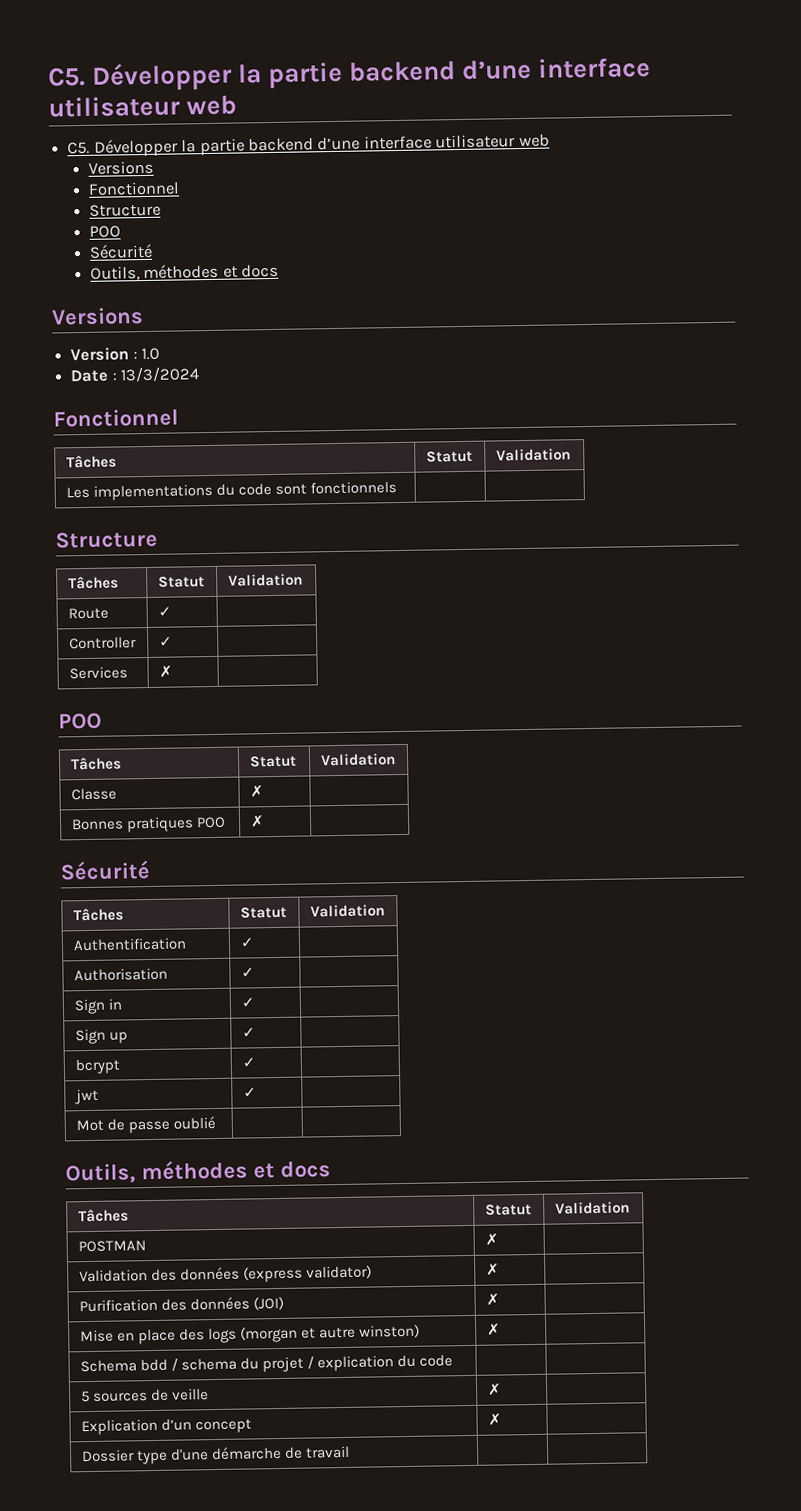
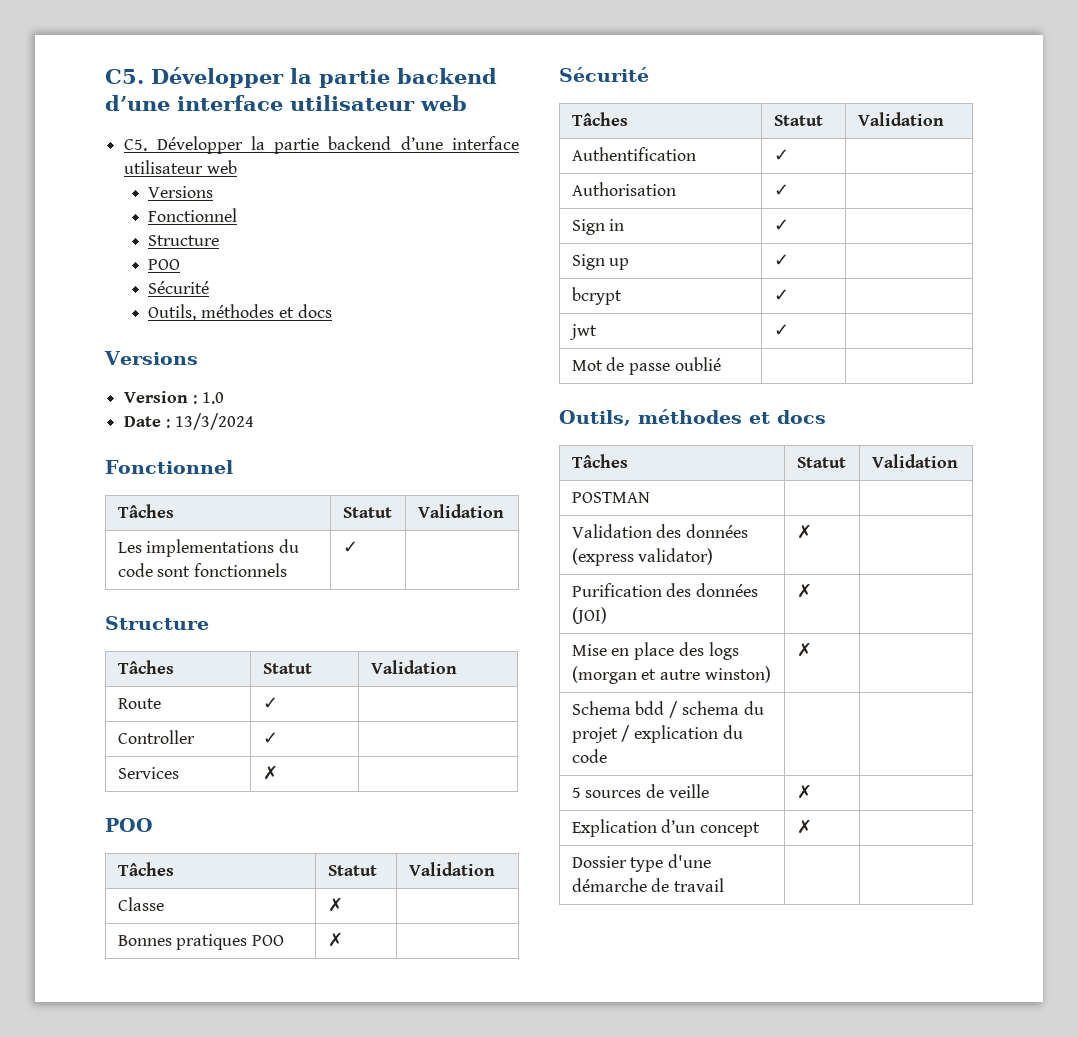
- Les implementations du code sont fonctionnels | |
+ Les implementations du code sont fonctionnels | ✓ |
- POSTMAN | ✗ |
+ POSTMAN | |

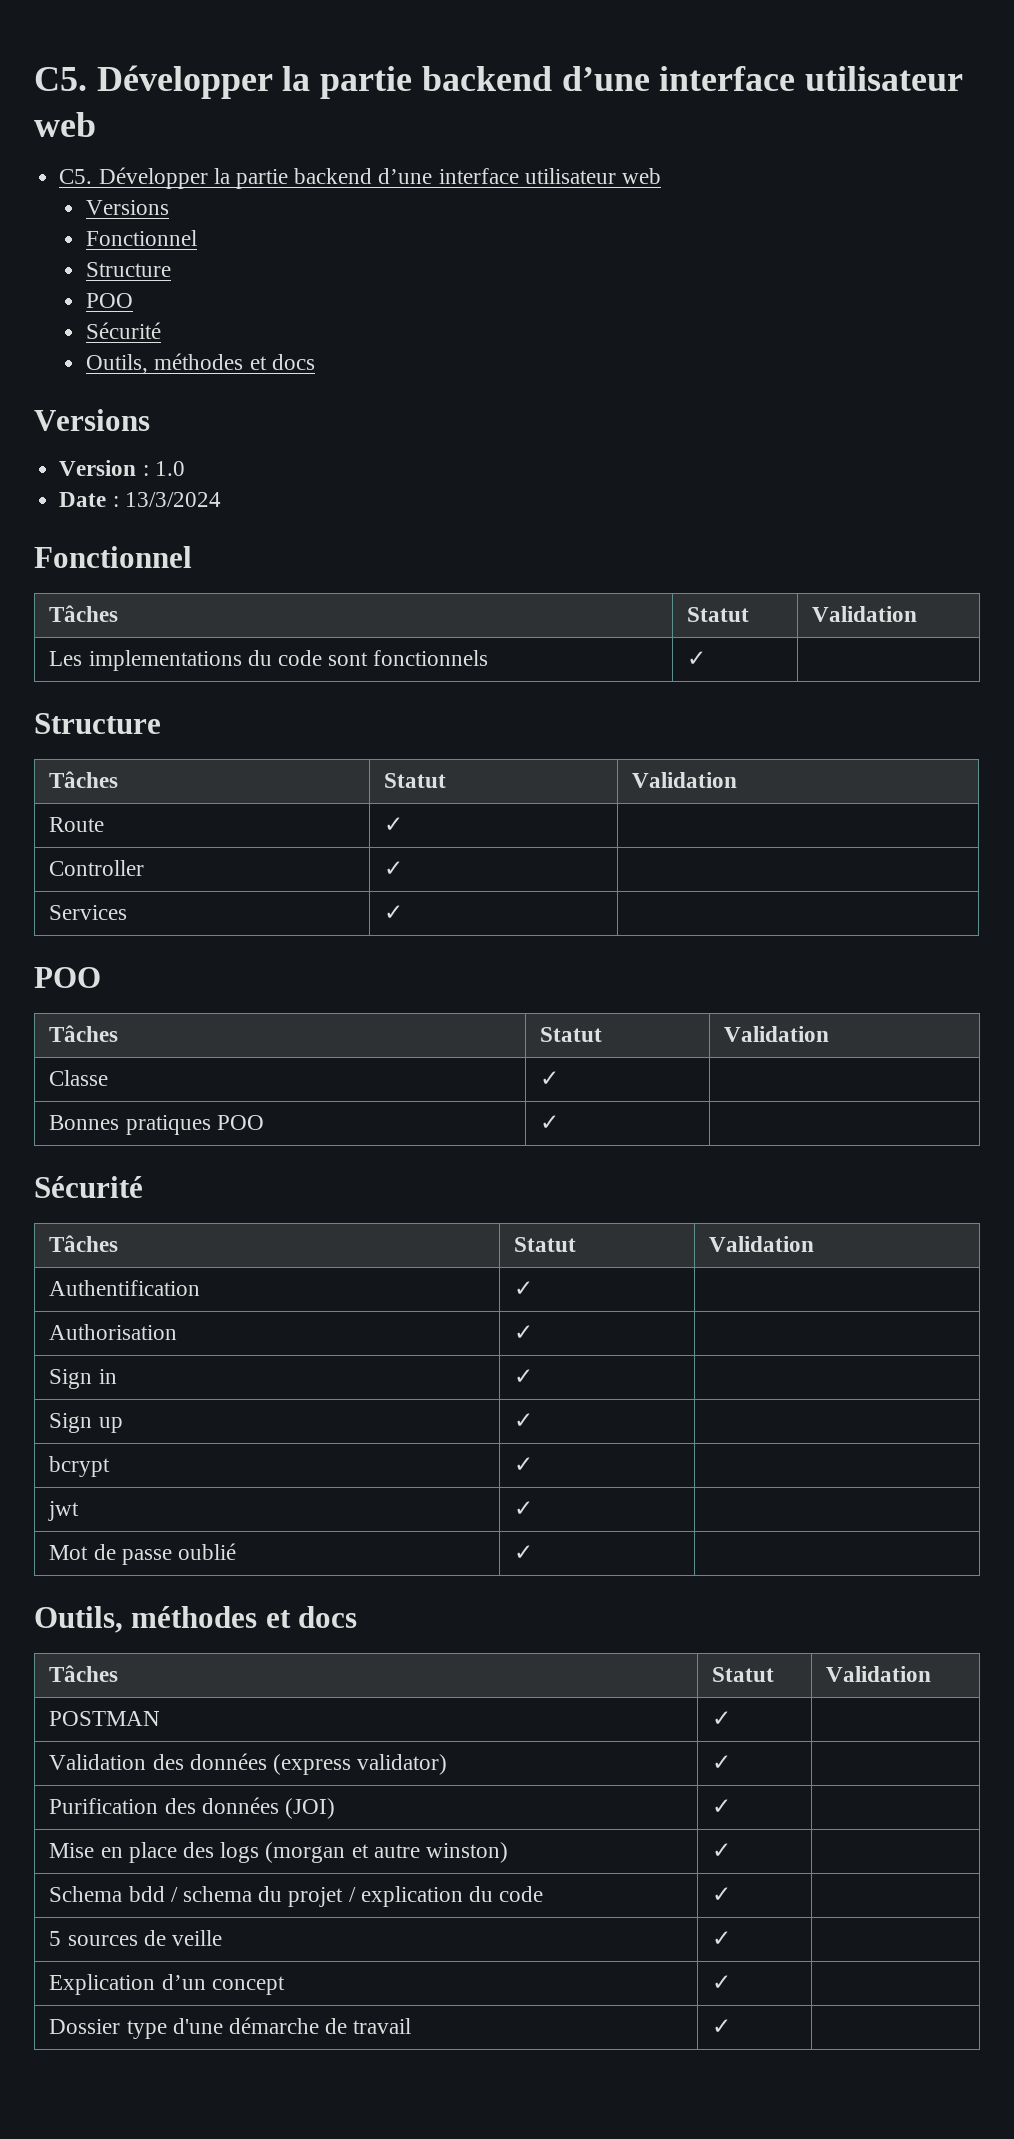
- Services | ✗ |
+ Services | ✓ |
- Classe | ✗ |
+ Classe | ✓ |
- Bonnes pratiques POO | ✗ |
+ Bonnes pratiques POO | ✓ |
- Mot de passe oublié | |
+ Mot de passe oublié | ✓ |
- POSTMAN | |
+ POSTMAN | ✓ |
- Validation des données (express validator) | ✗ |
+ Validation des données (express validator) | ✓ |
- Purification des données (JOI) | ✗ |
+ Purification des données (JOI) | ✓ |
- Mise en place des logs (morgan et autre winston) | ✗ |
+ Mise en place des logs (morgan et autre winston) | ✓ |
- Schema bdd / schema du projet / explication du code | |
+ Schema bdd / schema du projet / explication du code | ✓ |
- 5 sources de veille | ✗ |
+ 5 sources de veille | ✓ |
- Explication d’un concept | ✗ |
+ Explication d’un concept | ✓ |
- Dossier type d'une démarche de travail | |
+ Dossier type d'une démarche de travail | ✓ |

